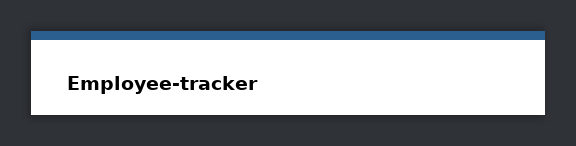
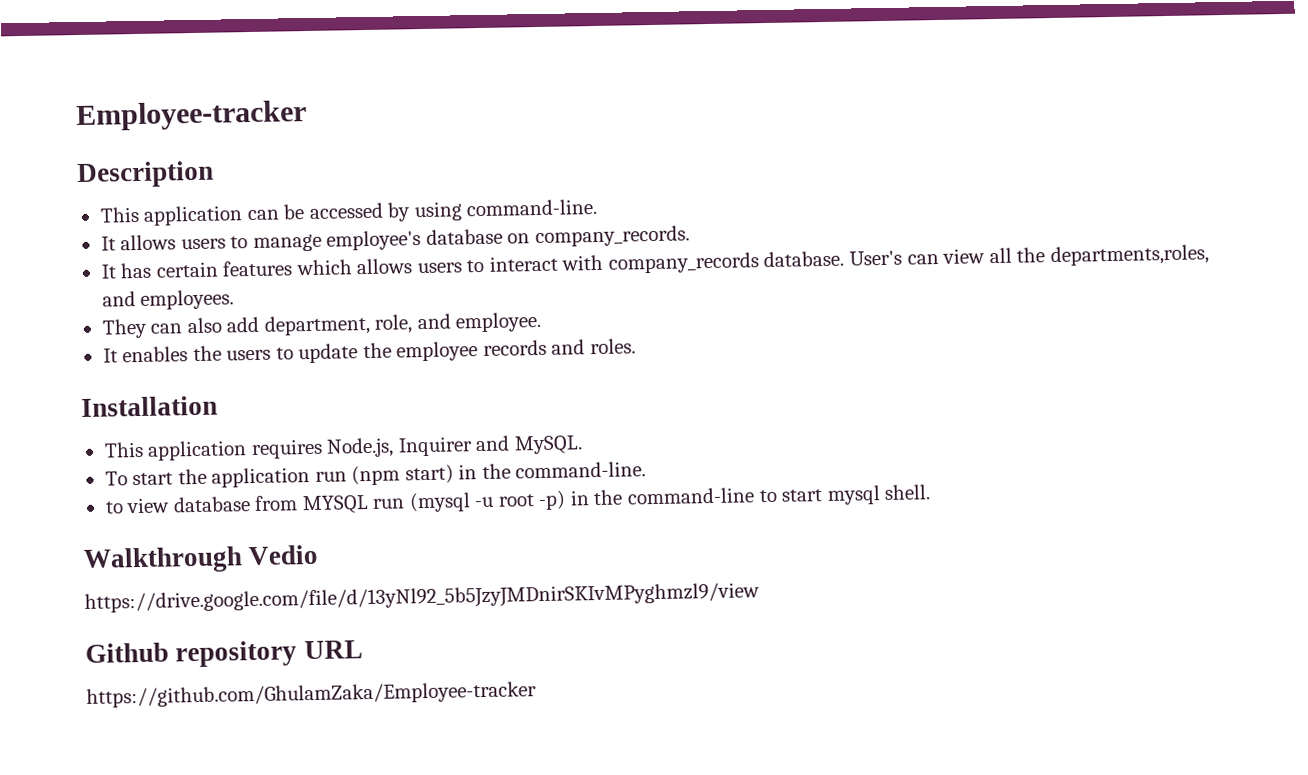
+ Description
+ This application can be accessed by using command-line.
+ It allows users to manage employee's database on company_records.
+ It has certain features which allows users to interact with company_records database. User's can view all the departments,roles, and employees.
+ They can also add department, role, and employee.
+ It enables the users to update the employee records and roles.
+ Installation
+ This application requires Node.js, Inquirer and MySQL.
+ To start the application run (npm start) in the command-line.
+ to view database from MYSQL run (mysql -u root -p) in the command-line to start mysql shell.
+ Walkthrough Vedio
+ https://drive.google.com/file/d/13yNl92_5b5JzyJMDnirSKIvMPyghmzl9/view
+ Github repository URL
+ https://github.com/GhulamZaka/Employee-tracker

